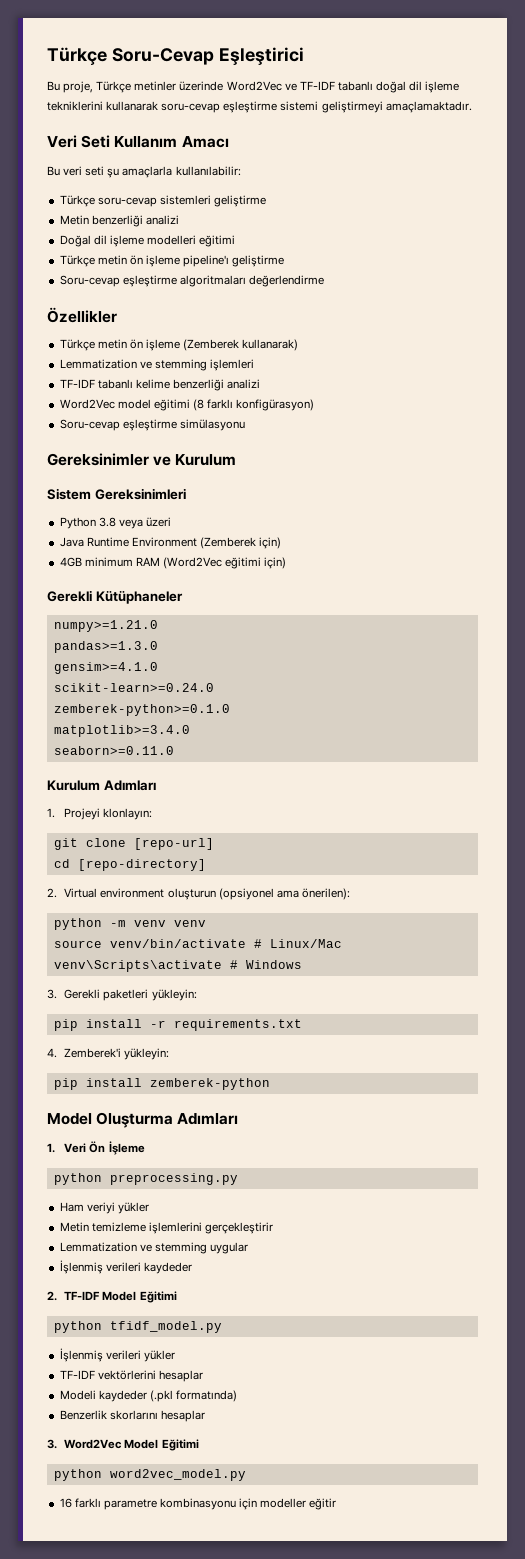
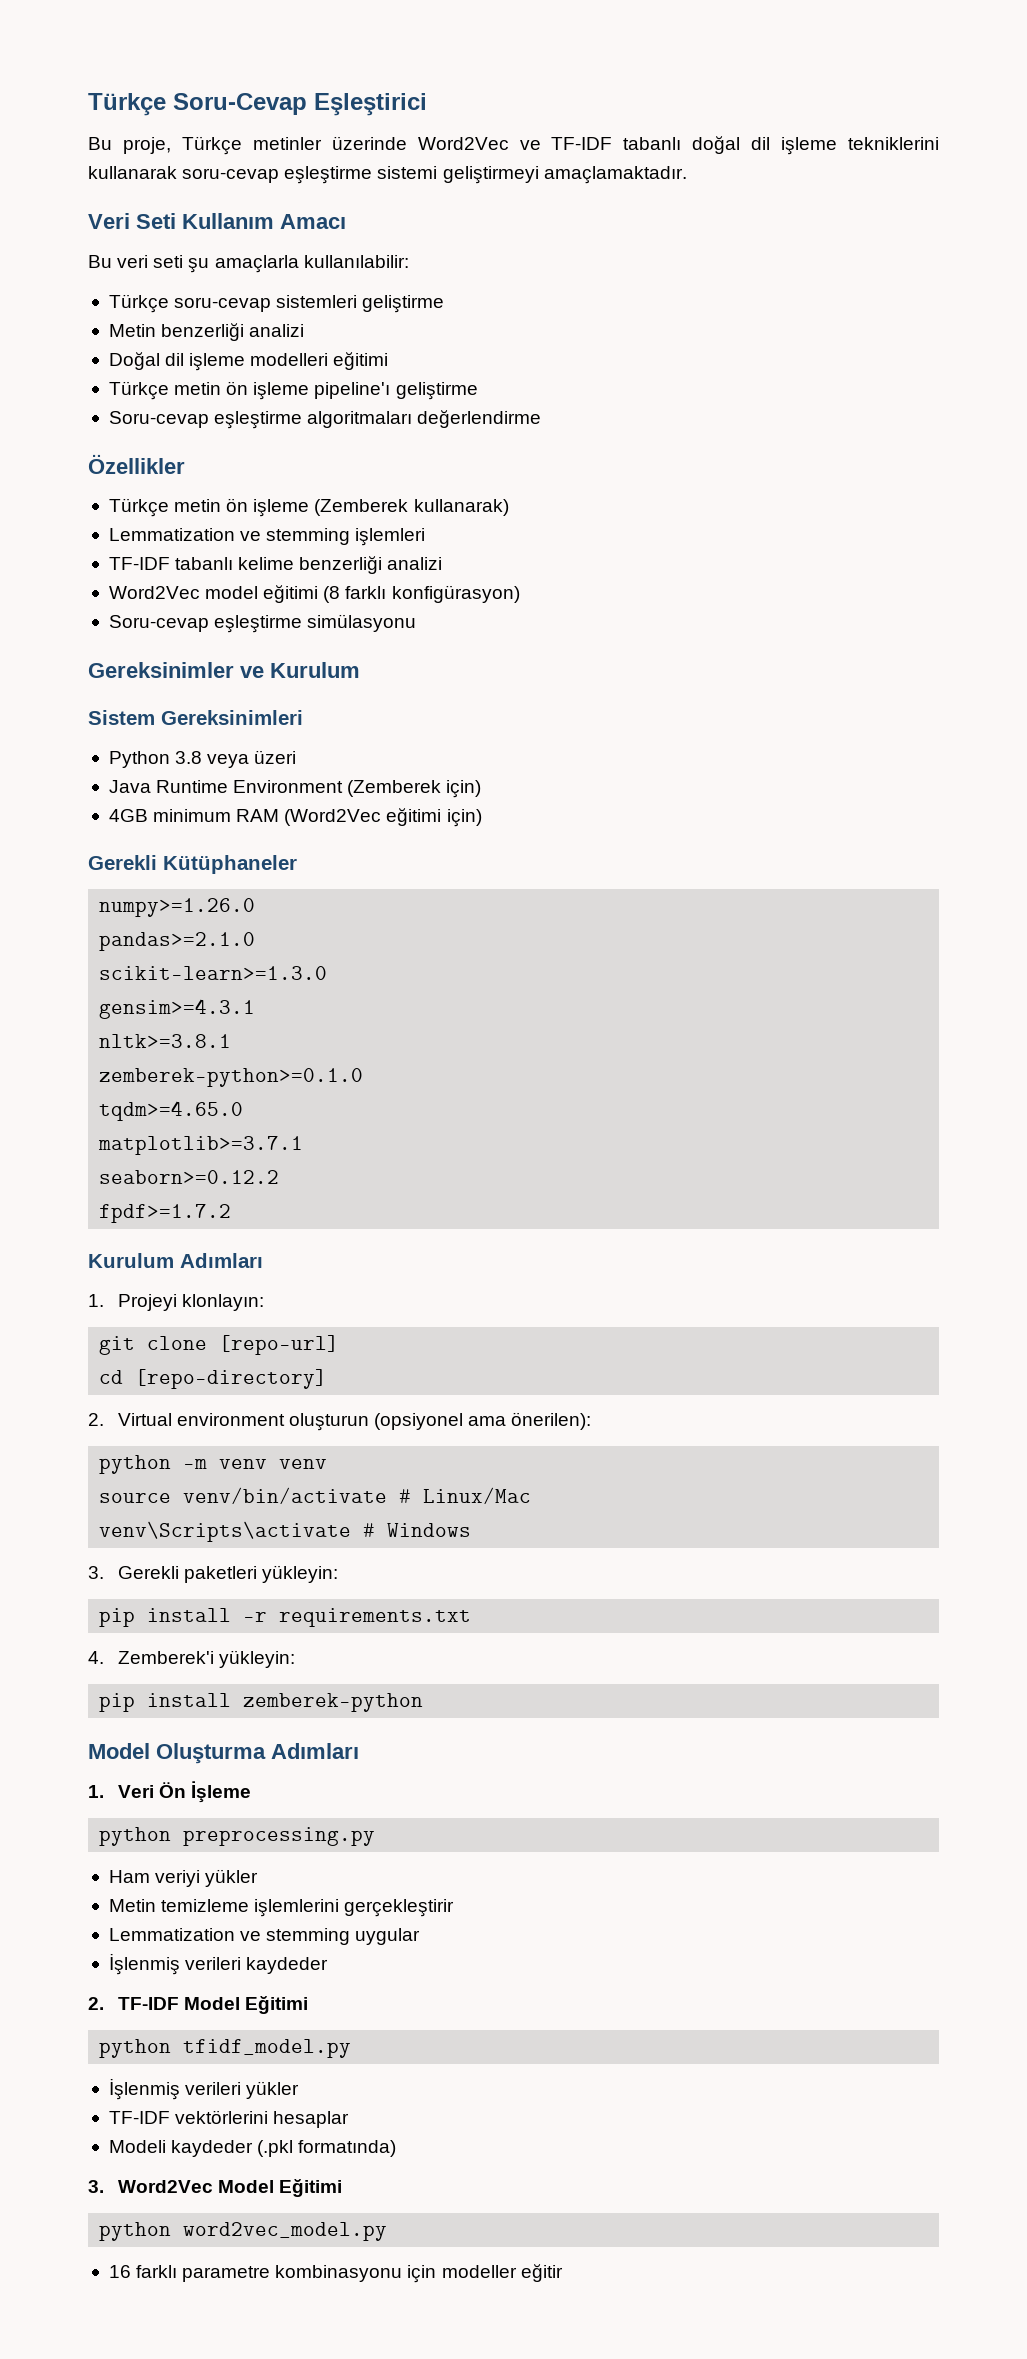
- numpy>=1.21.0
- pandas>=1.3.0
- gensim>=4.1.0
- scikit-learn>=0.24.0
+ numpy>=1.26.0
+ pandas>=2.1.0
+ scikit-learn>=1.3.0
+ gensim>=4.3.1
+ nltk>=3.8.1
  zemberek-python>=0.1.0
- matplotlib>=3.4.0
- seaborn>=0.11.0
+ tqdm>=4.65.0
+ matplotlib>=3.7.1
+ seaborn>=0.12.2
+ fpdf>=1.7.2
- Benzerlik skorlarını hesaplar

